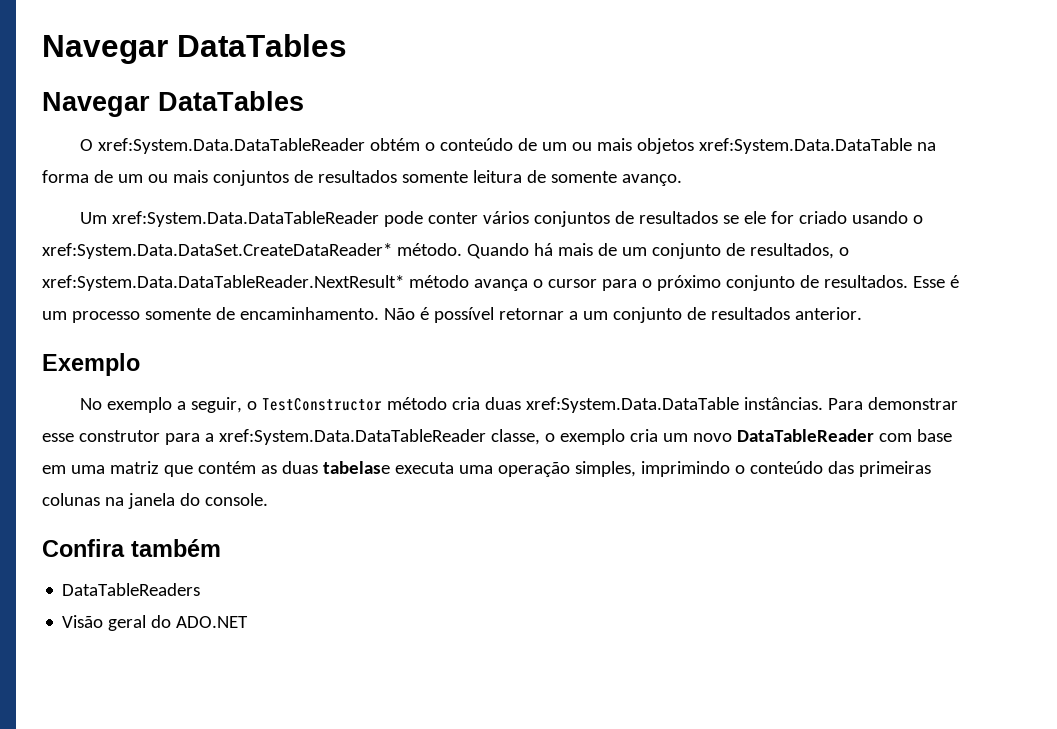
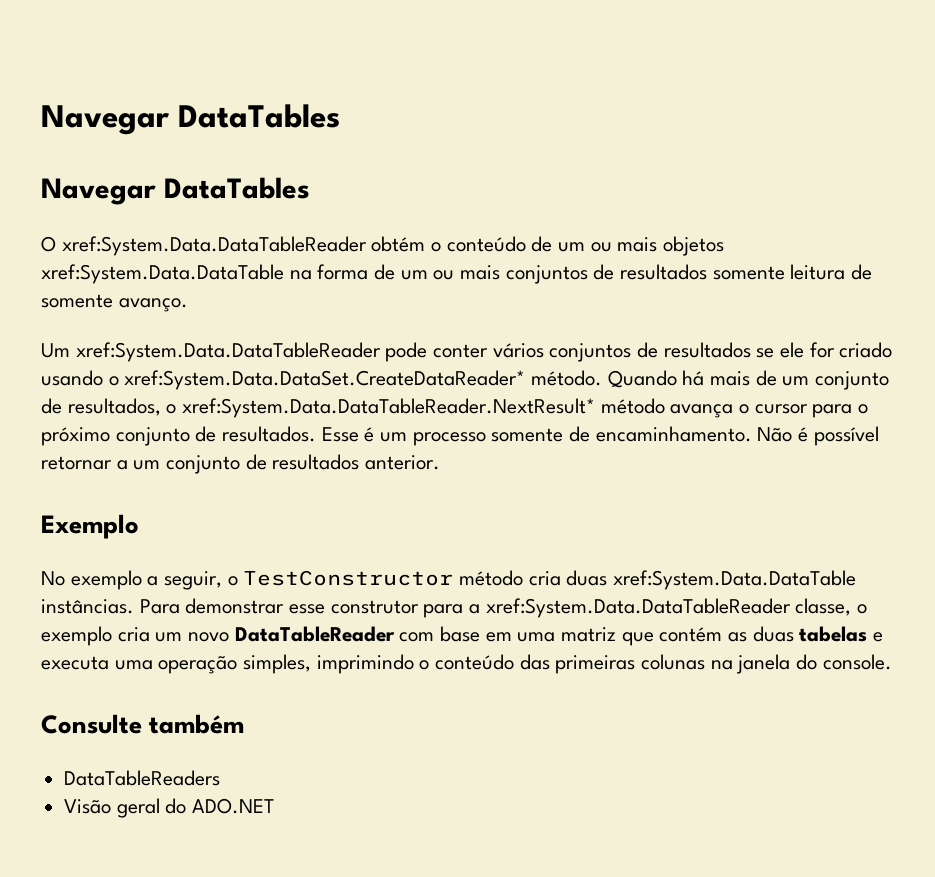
- Para demonstrar esse construtor para a xref:System.Data.DataTableReader classe, o exemplo cria um novo DataTableReader com base em uma matriz que contém as duas tabelase executa uma operação simples, imprimindo o conteúdo das primeiras colunas na janela do console.
+ Para demonstrar esse construtor para a xref:System.Data.DataTableReader classe, o exemplo cria um novo DataTableReader com base em uma matriz que contém as duas tabelas e executa uma operação simples, imprimindo o conteúdo das primeiras colunas na janela do console.
- Confira também
+ Consulte também

